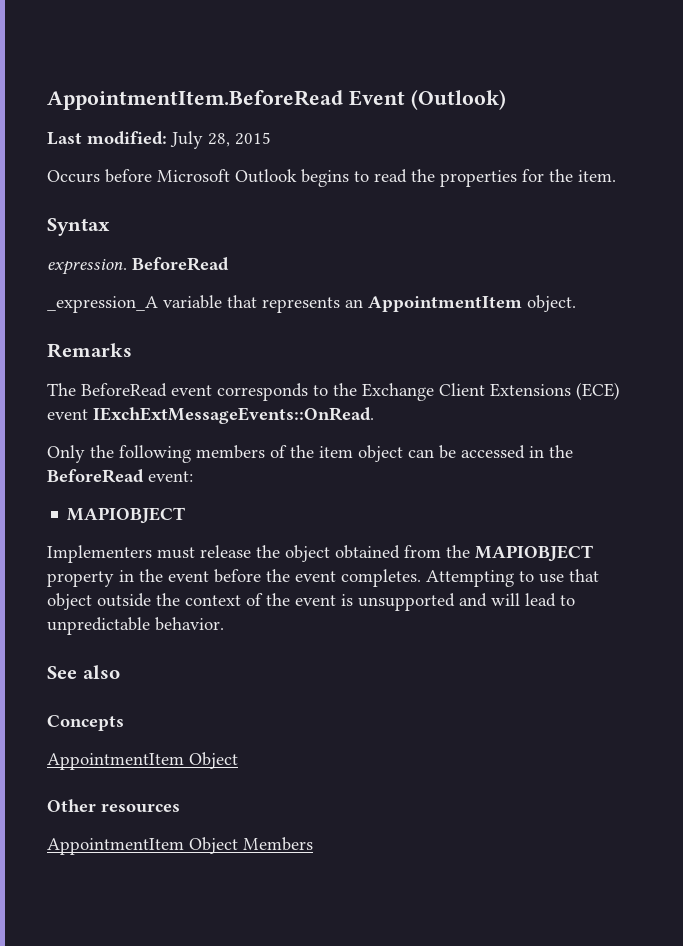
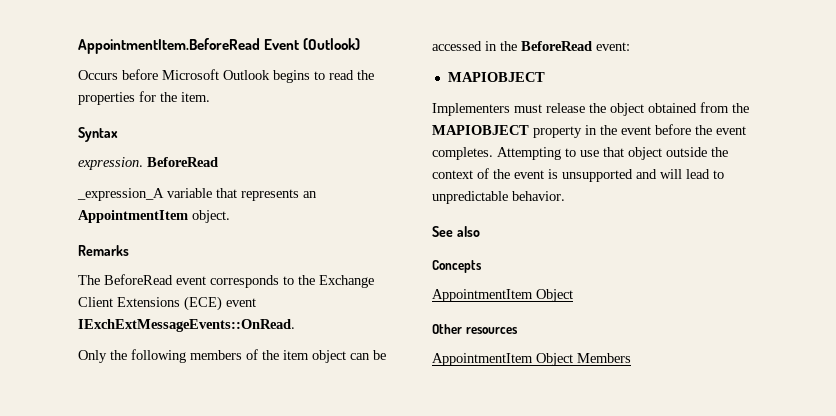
- Last modified: July 28, 2015

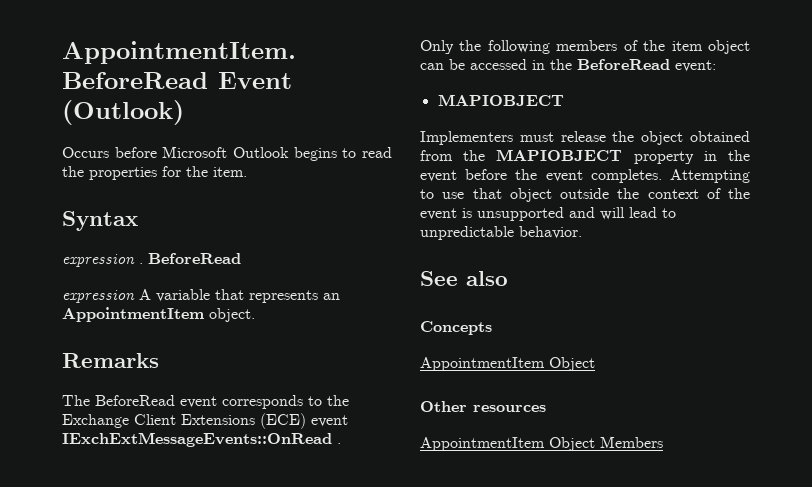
- expression.
+ expression .
- _expression_A variable that represents an AppointmentItem object.
+ expression A variable that represents an AppointmentItem object.
- The BeforeRead event corresponds to the Exchange Client Extensions (ECE) event IExchExtMessageEvents::OnRead.
+ The BeforeRead event corresponds to the Exchange Client Extensions (ECE) event IExchExtMessageEvents::OnRead .

